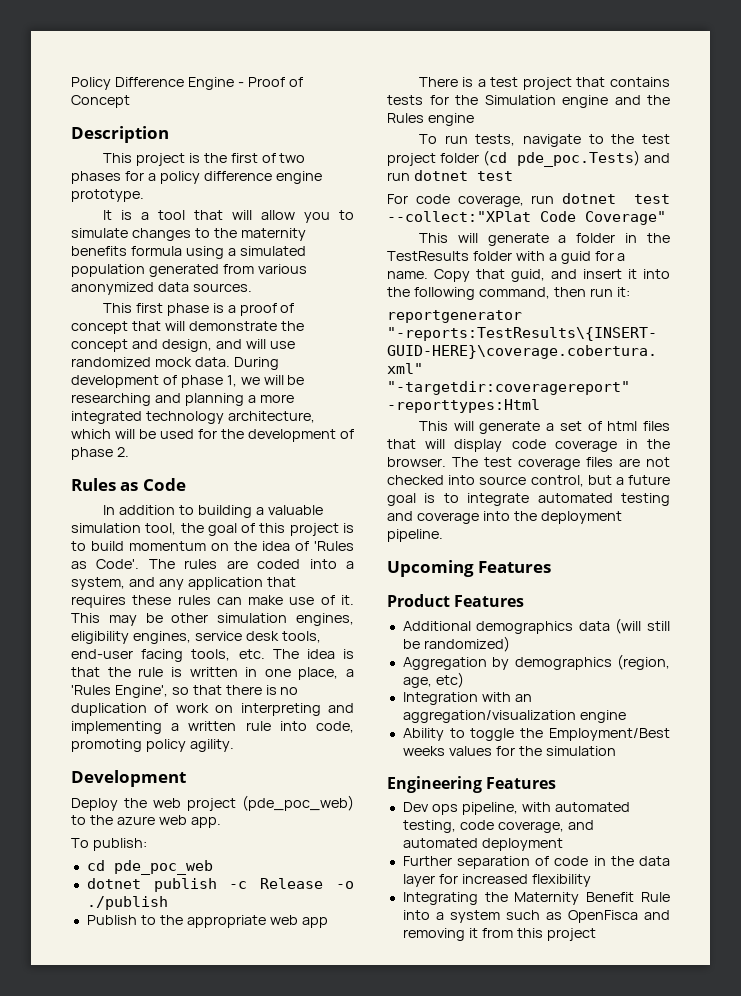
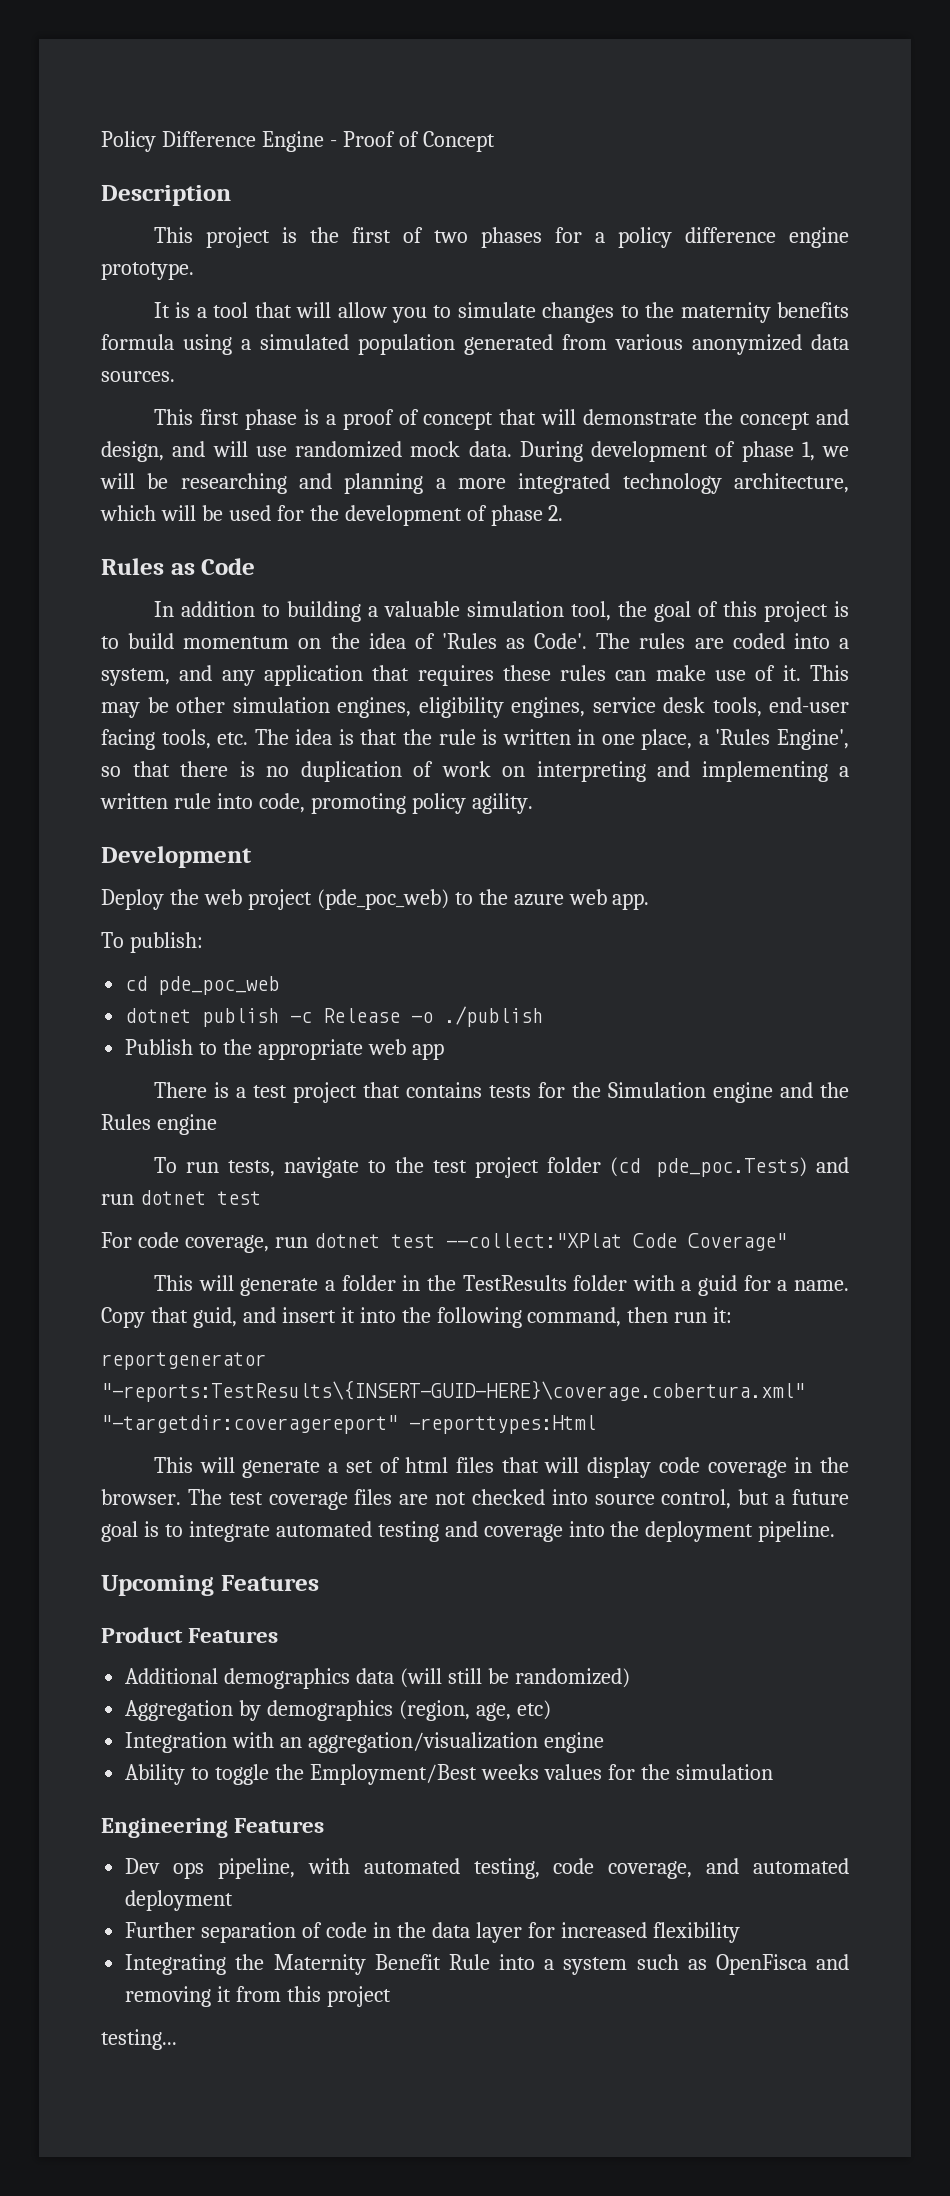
+ testing...

